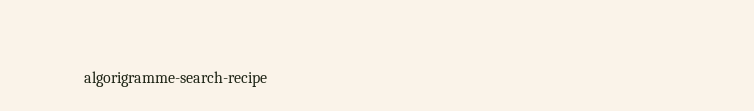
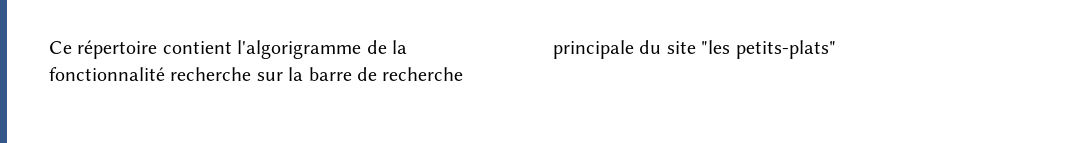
- algorigramme-search-recipe
+ Ce répertoire contient l'algorigramme de la fonctionnalité recherche sur la barre de recherche principale du site "les petits-plats"

